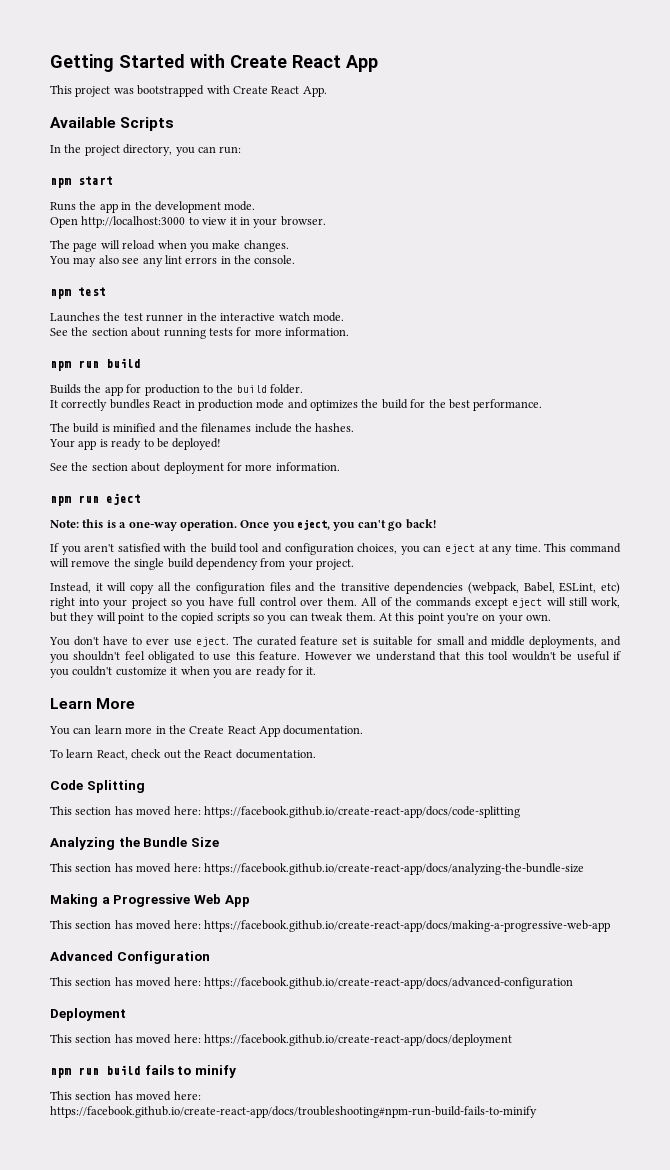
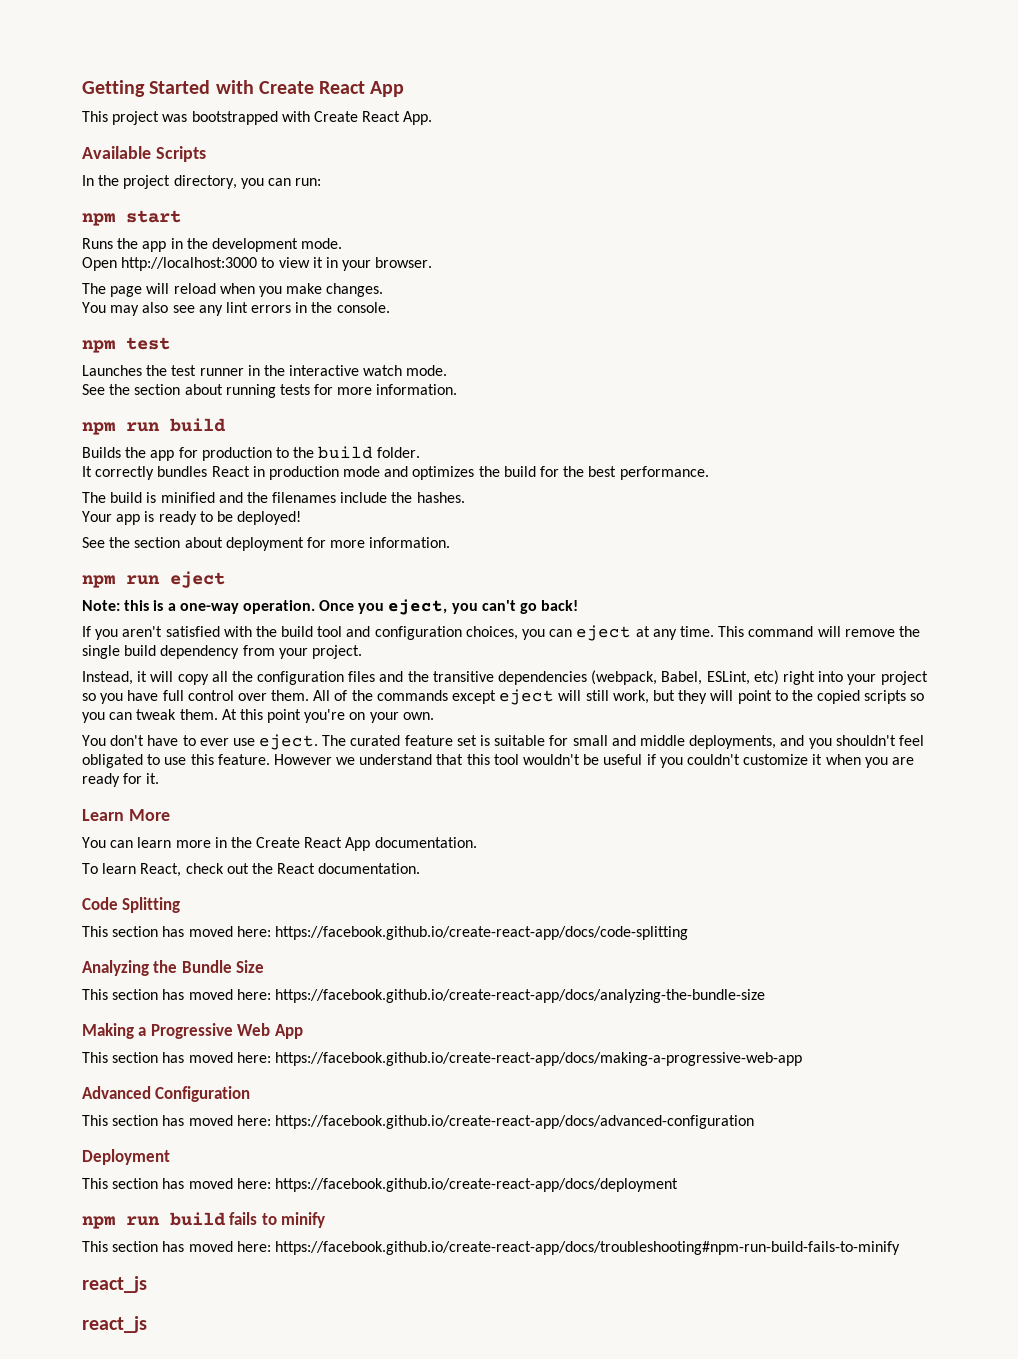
  This section has moved here: https://facebook.github.io/create-react-app/docs/troubleshooting#npm-run-build-fails-to-minify
+ react_js
+ react_js

